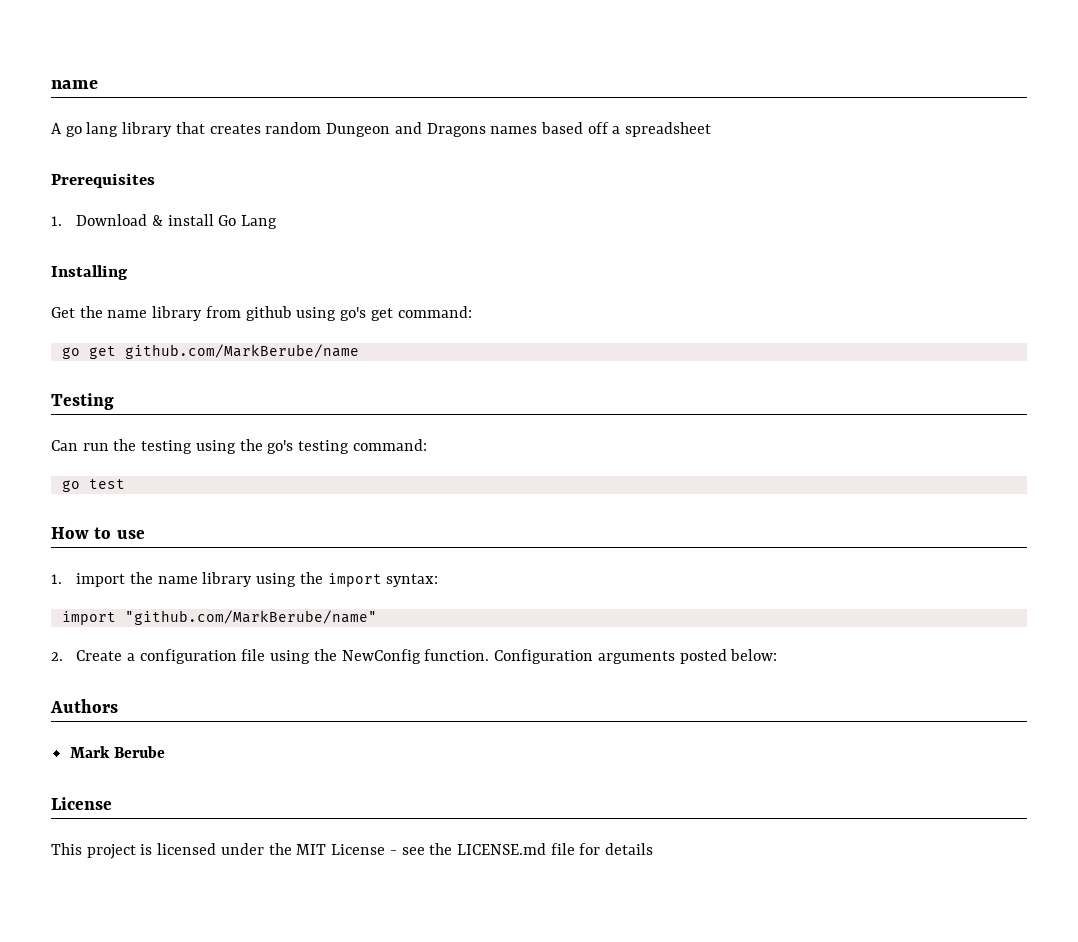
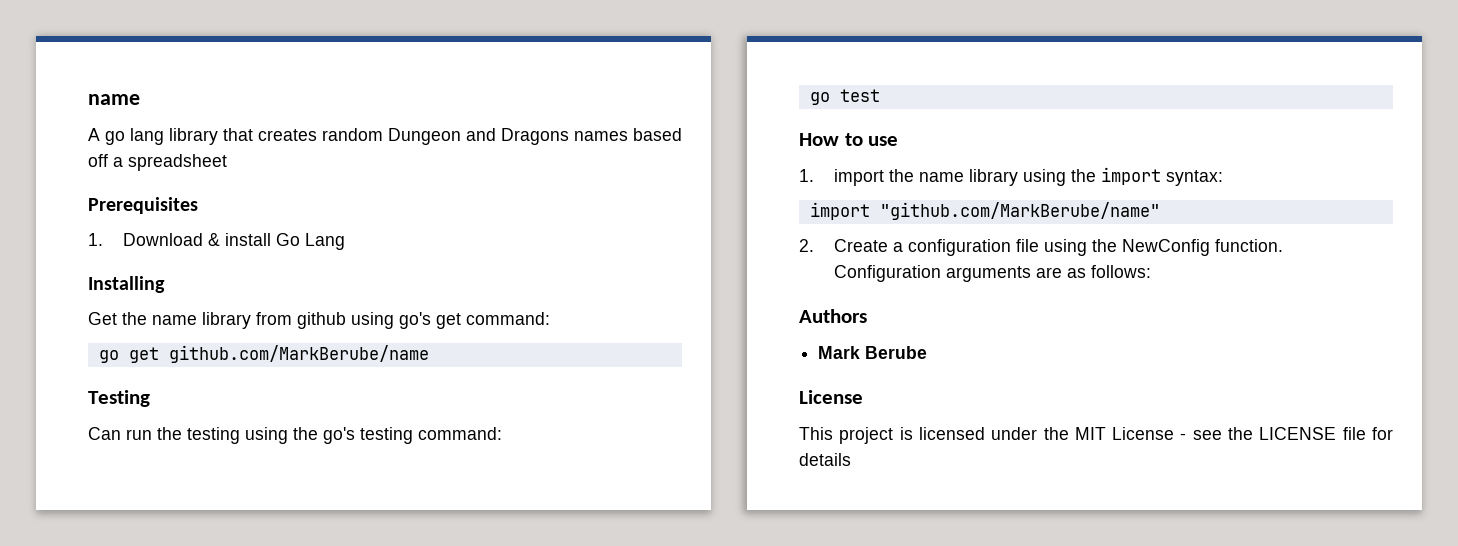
- Configuration arguments posted below:
+ Configuration arguments are as follows:
- This project is licensed under the MIT License - see the LICENSE.md file for details
+ This project is licensed under the MIT License - see the LICENSE file for details

